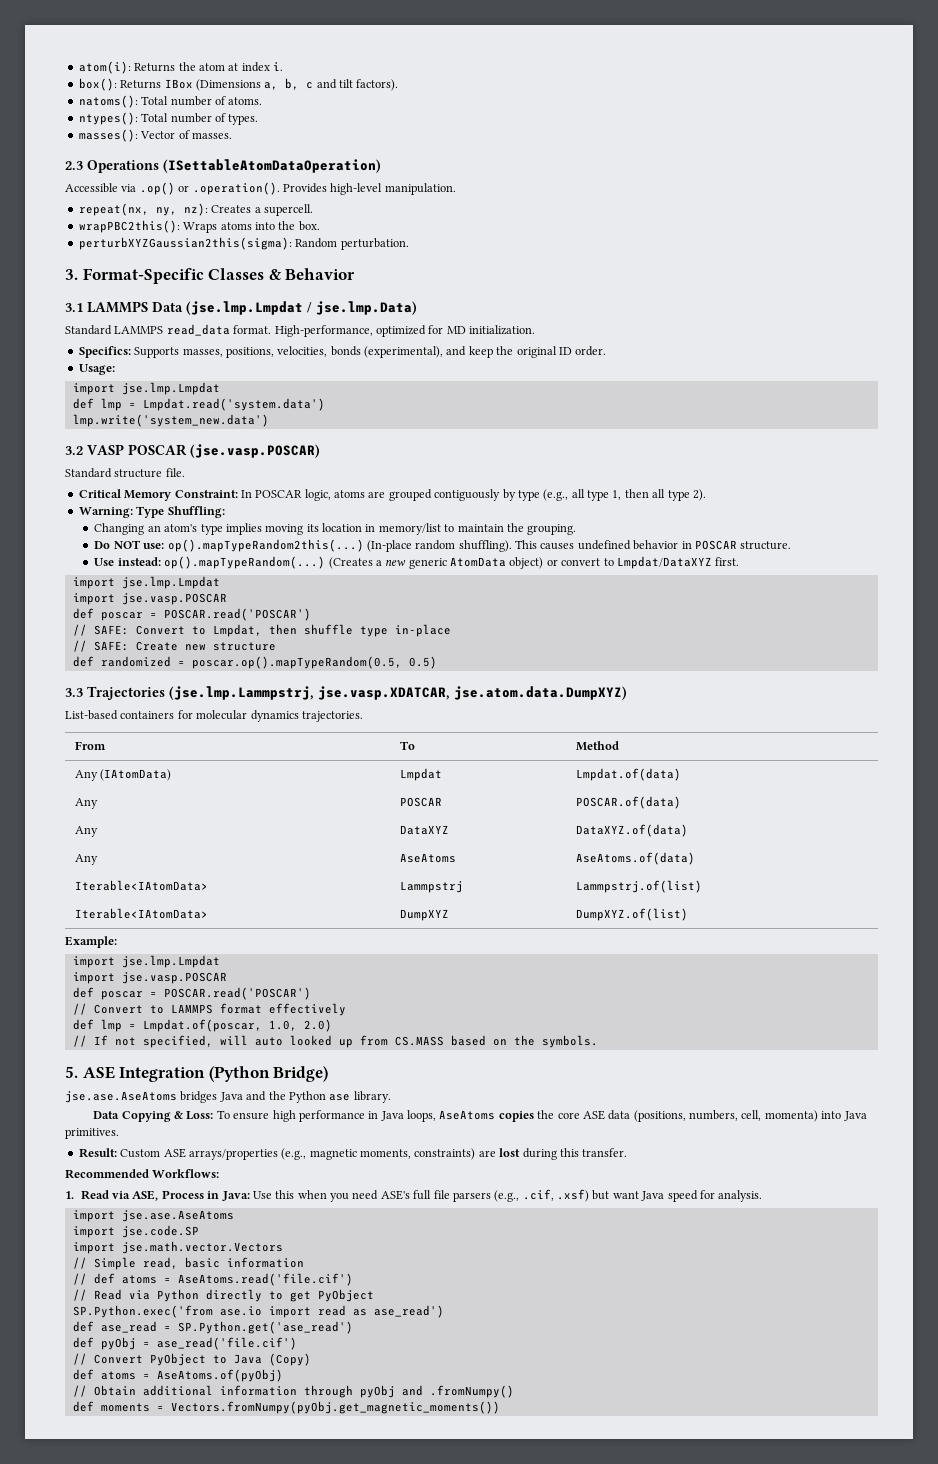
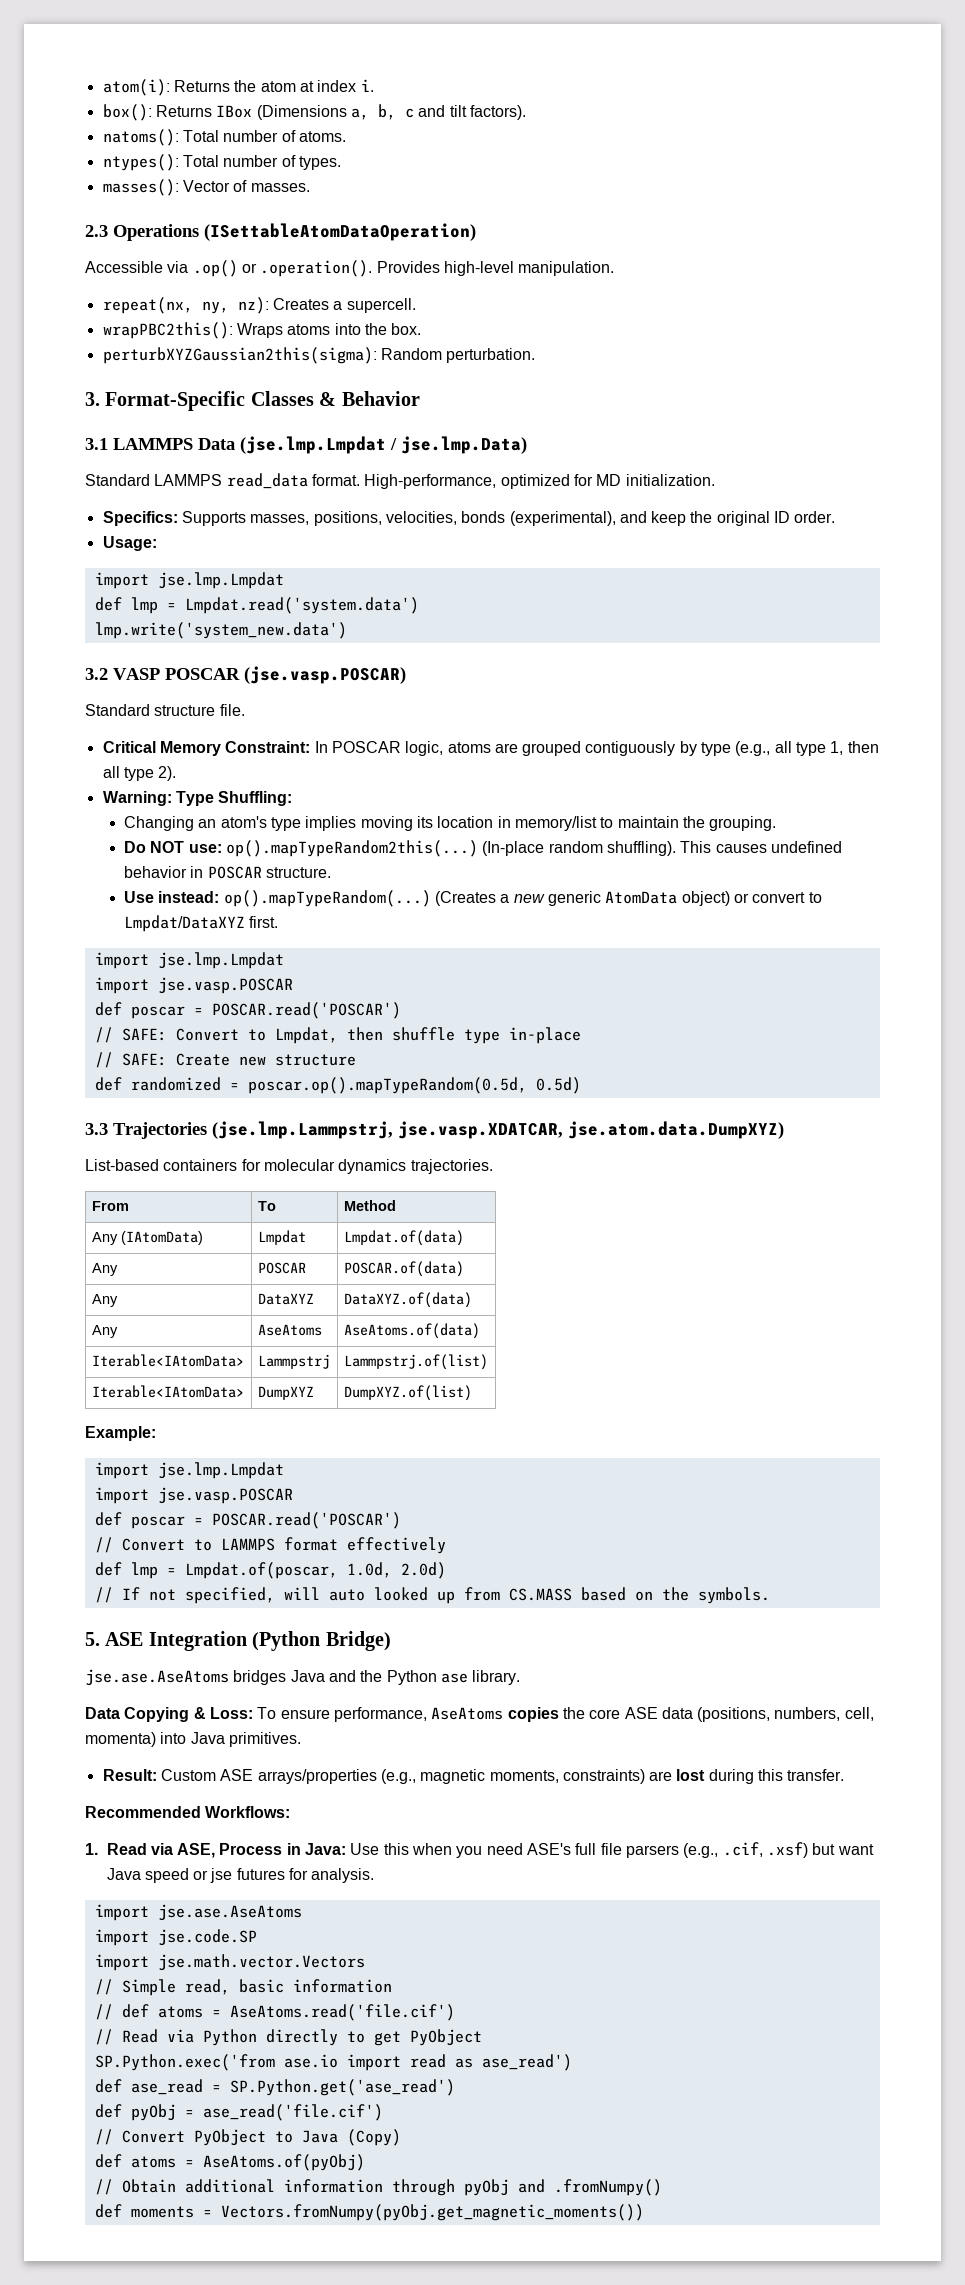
- def randomized = poscar.op().mapTypeRandom(0.5, 0.5)
+ def randomized = poscar.op().mapTypeRandom(0.5d, 0.5d)
- def lmp = Lmpdat.of(poscar, 1.0, 2.0)
+ def lmp = Lmpdat.of(poscar, 1.0d, 2.0d)
- Data Copying & Loss: To ensure high performance in Java loops, AseAtoms copies the core ASE data (positions, numbers, cell, momenta) into Java primitives.
+ Data Copying & Loss: To ensure performance, AseAtoms copies the core ASE data (positions, numbers, cell, momenta) into Java primitives.
- 1. Read via ASE, Process in Java: Use this when you need ASE's full file parsers (e.g., .cif, .xsf) but want Java speed for analysis.
+ 1. Read via ASE, Process in Java: Use this when you need ASE's full file parsers (e.g., .cif, .xsf) but want Java speed or jse futures for analysis.

